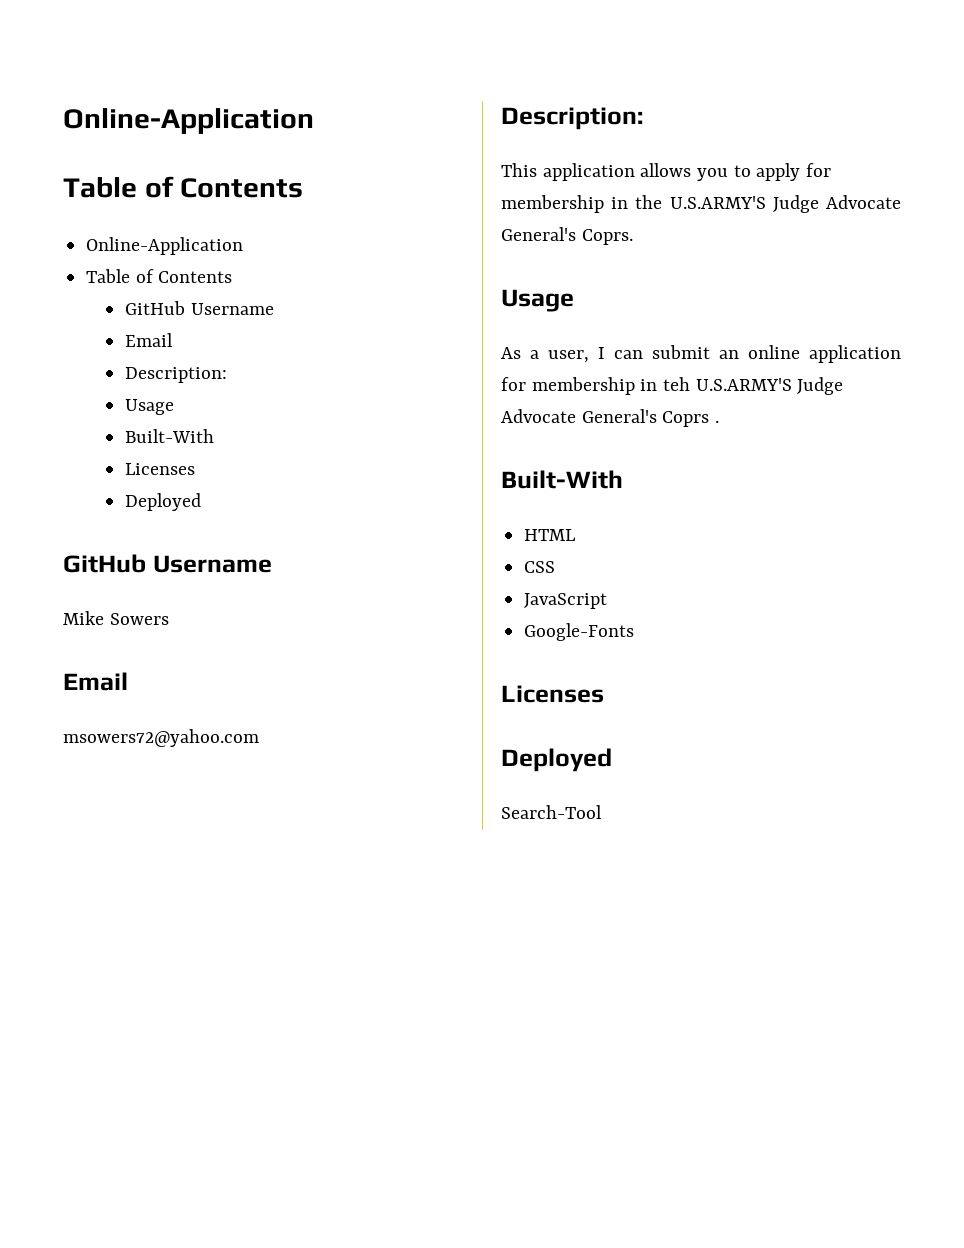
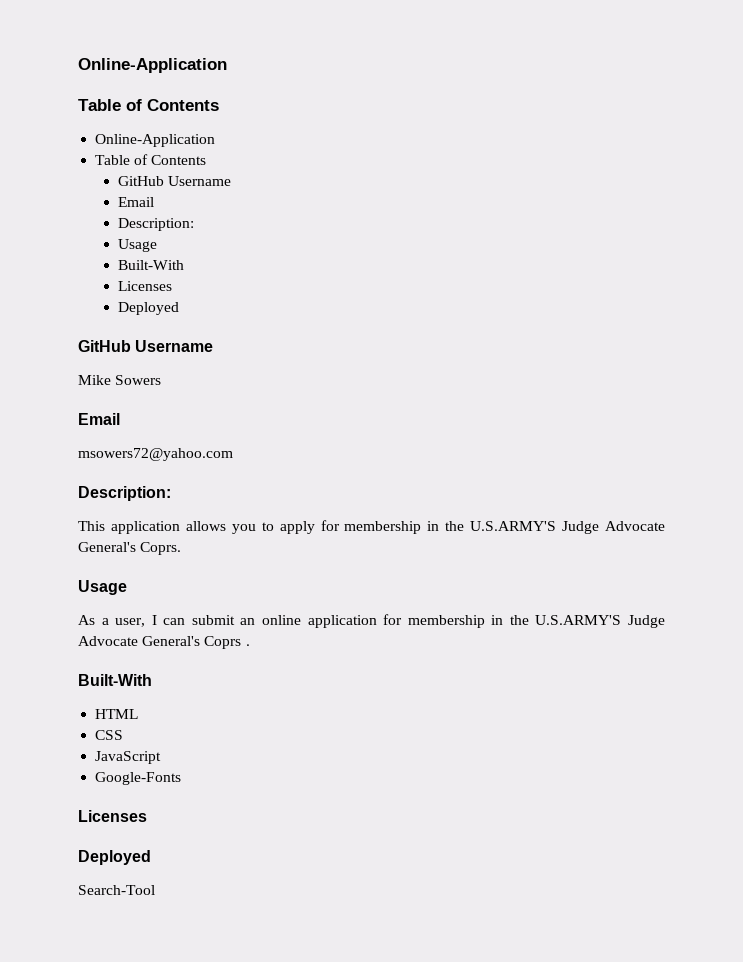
- As a user, I can submit an online application for membership in teh U.S.ARMY'S Judge Advocate General's Coprs .
+ As a user, I can submit an online application for membership in the U.S.ARMY'S Judge Advocate General's Coprs .

